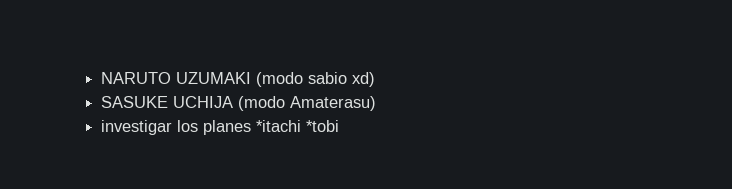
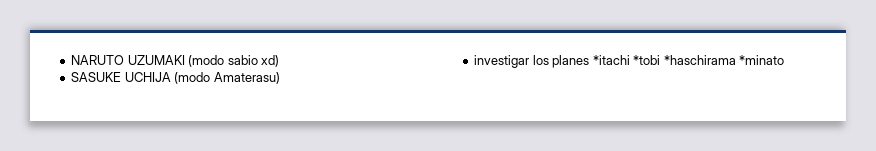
- investigar los planes *itachi *tobi
+ investigar los planes *itachi *tobi *haschirama *minato

